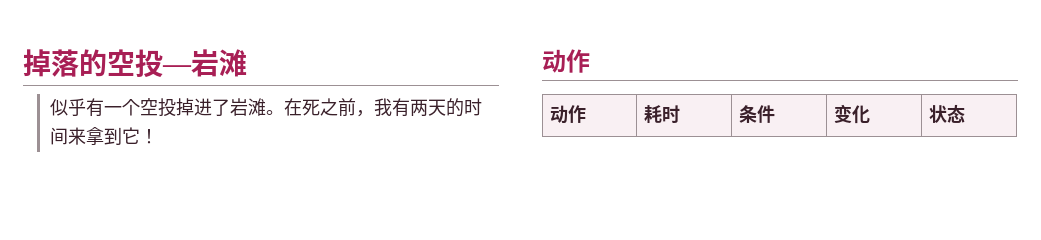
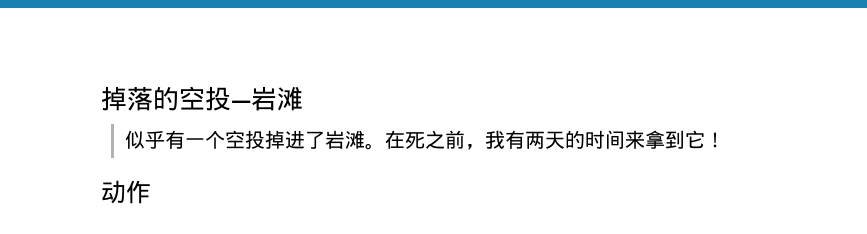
- 动作 | 耗时 | 条件 | 变化 | 状态

